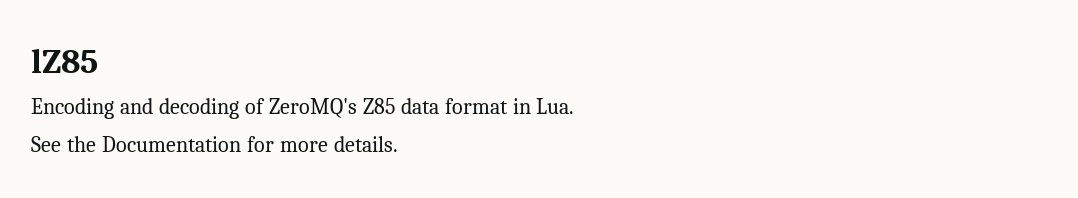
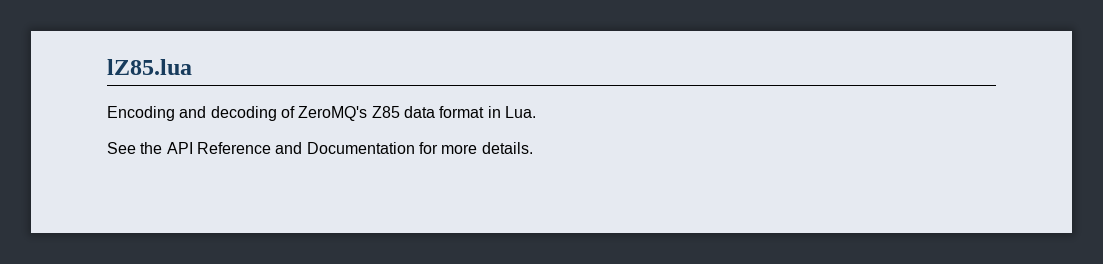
- lZ85
+ lZ85.lua
- See the Documentation for more details.
+ See the API Reference and Documentation for more details.

